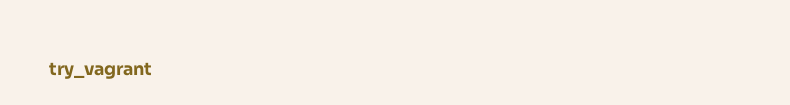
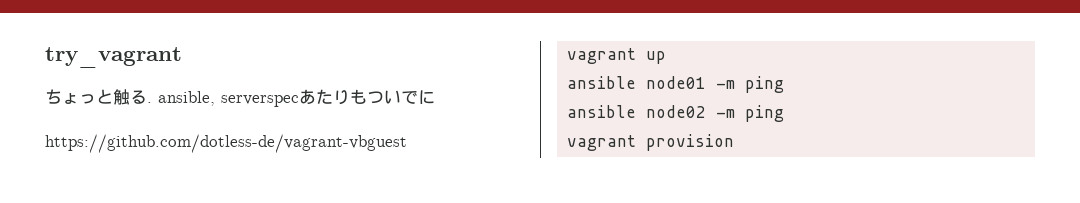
+ ちょっと触る. ansible, serverspecあたりもついでに
+ https://github.com/dotless-de/vagrant-vbguest
+ vagrant up
+ ansible node01 -m ping
+ ansible node02 -m ping
+ vagrant provision

